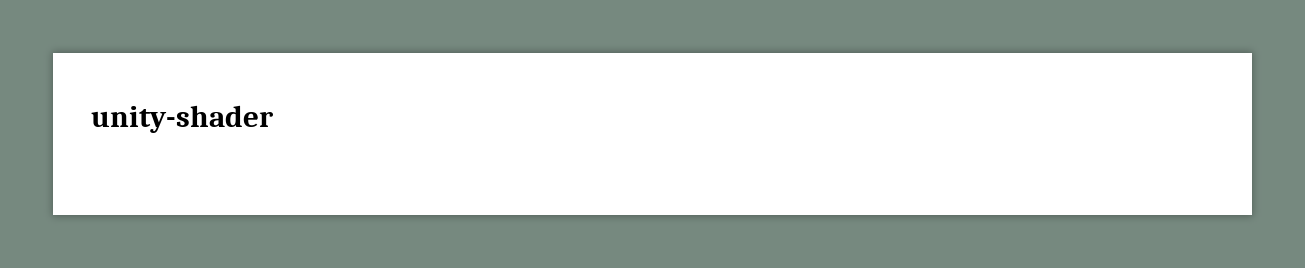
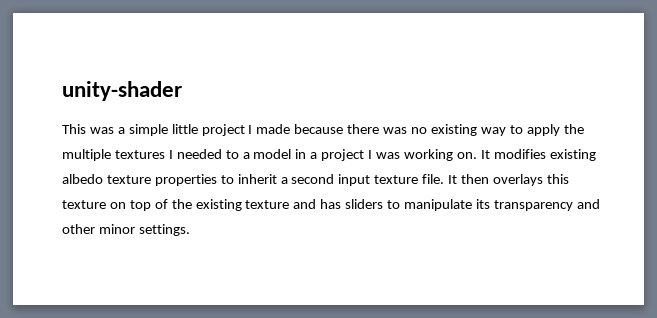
+ This was a simple little project I made because there was no existing way to apply the multiple textures I needed to a model in a project I was working on. It modifies existing albedo texture properties to inherit a second input texture file. It then overlays this texture on top of the existing texture and has sliders to manipulate its transparency and other minor settings.

